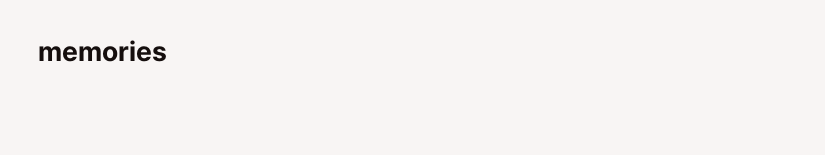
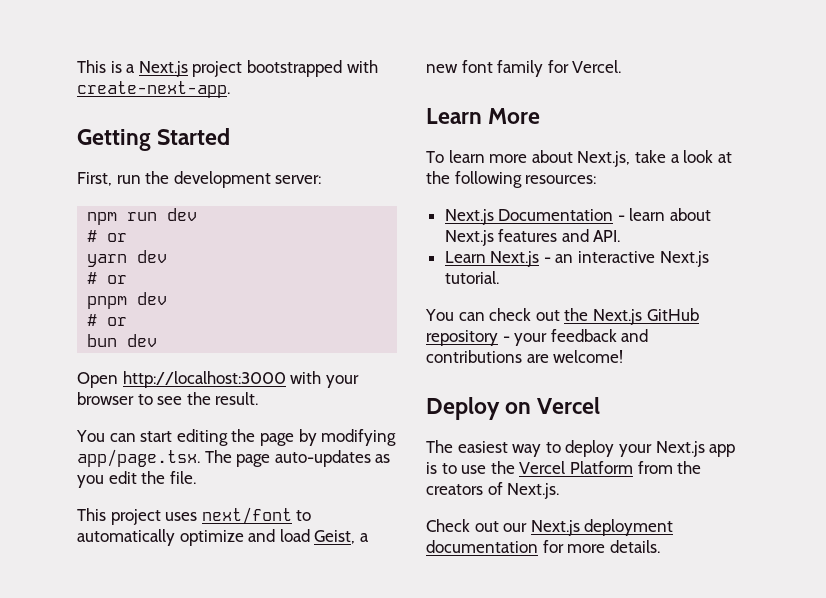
- memories
+ This is a Next.js project bootstrapped with create-next-app.
+ Getting Started
+ First, run the development server:
+ npm run dev
+ # or
+ yarn dev
+ # or
+ pnpm dev
+ # or
+ bun dev
+ Open http://localhost:3000 with your browser to see the result.
+ You can start editing the page by modifying app/page.tsx. The page auto-updates as you edit the file.
+ This project uses next/font to automatically optimize and load Geist, a new font family for Vercel.
+ Learn More
+ To learn more about Next.js, take a look at the following resources:
+ Next.js Documentation - learn about Next.js features and API.
+ Learn Next.js - an interactive Next.js tutorial.
+ You can check out the Next.js GitHub repository - your feedback and contributions are welcome!
+ Deploy on Vercel
+ The easiest way to deploy your Next.js app is to use the Vercel Platform from the creators of Next.js.
+ Check out our Next.js deployment documentation for more details.

